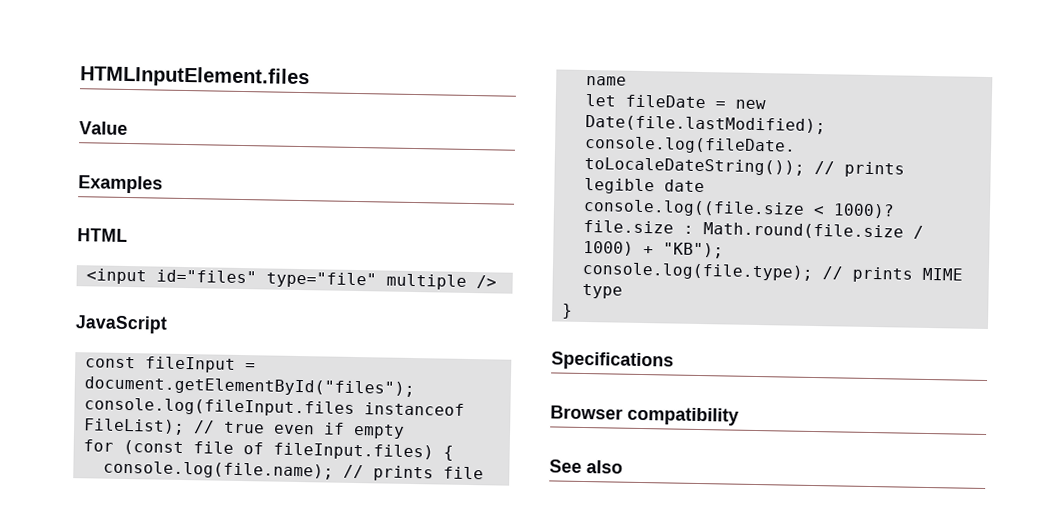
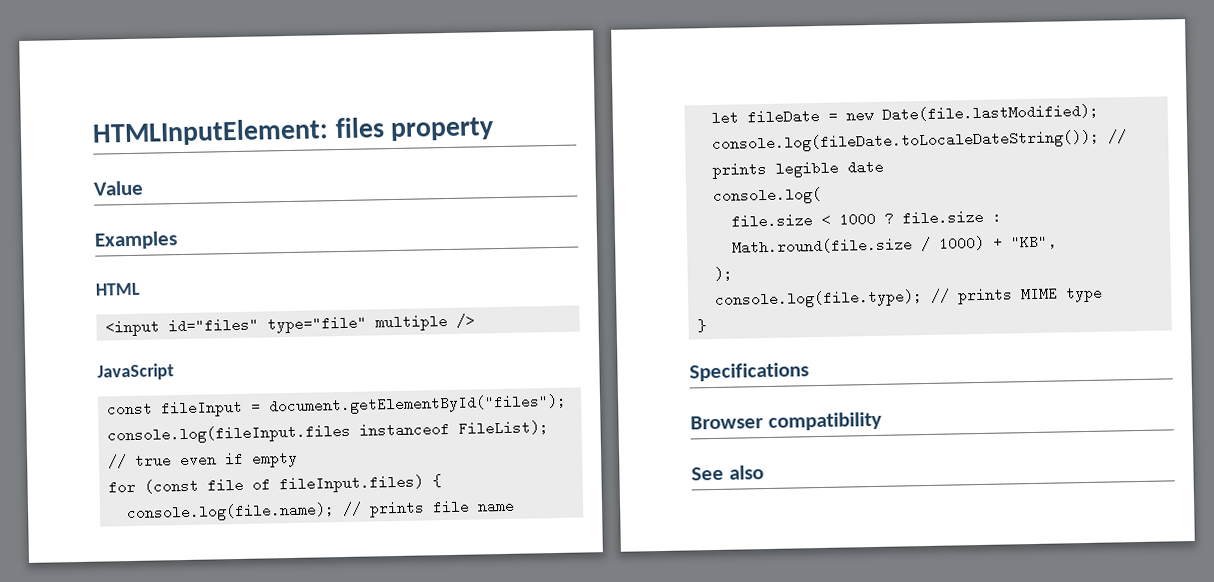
- HTMLInputElement.files
+ HTMLInputElement: files property
- console.log((file.size < 1000)? file.size : Math.round(file.size / 1000) + "KB");
+ console.log(
+ file.size < 1000 ? file.size : Math.round(file.size / 1000) + "KB",
+ );

